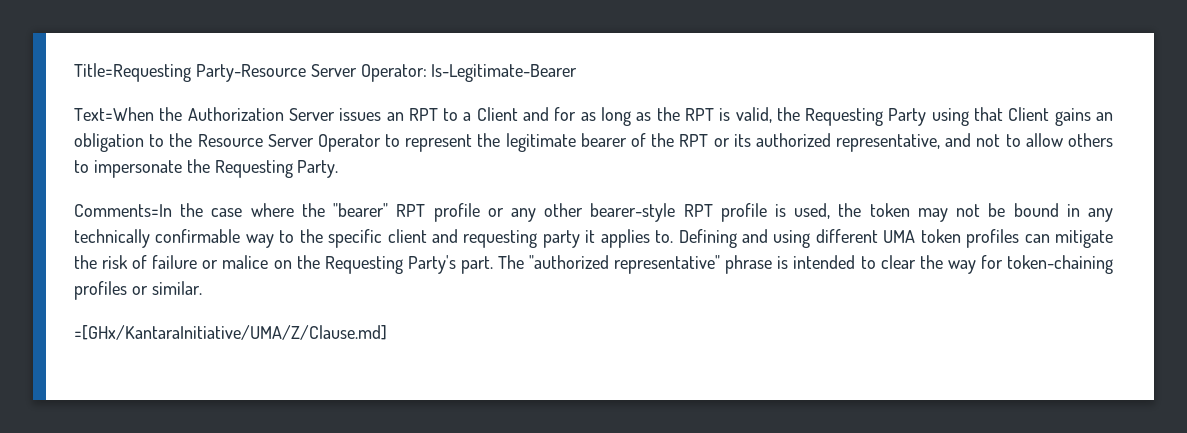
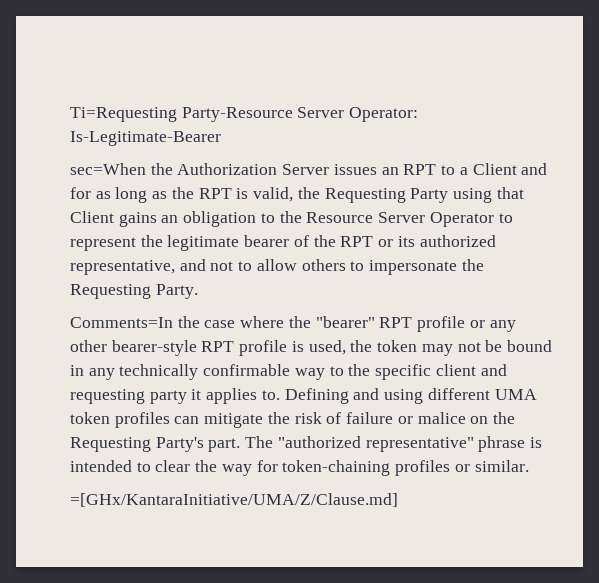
- Title=Requesting Party-Resource Server Operator: Is-Legitimate-Bearer
+ Ti=Requesting Party-Resource Server Operator: Is-Legitimate-Bearer
- Text=When the Authorization Server issues an RPT to a Client and for as long as the RPT is valid, the Requesting Party using that Client gains an obligation to the Resource Server Operator to represent the legitimate bearer of the RPT or its authorized representative, and not to allow others to impersonate the Requesting Party.
+ sec=When the Authorization Server issues an RPT to a Client and for as long as the RPT is valid, the Requesting Party using that Client gains an obligation to the Resource Server Operator to represent the legitimate bearer of the RPT or its authorized representative, and not to allow others to impersonate the Requesting Party.

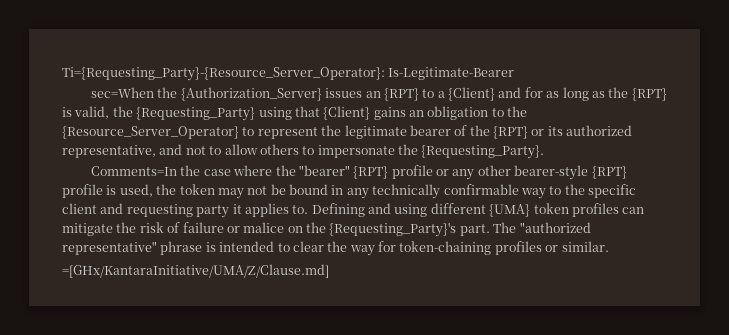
- Ti=Requesting Party-Resource Server Operator: Is-Legitimate-Bearer
+ Ti={Requesting_Party}-{Resource_Server_Operator}: Is-Legitimate-Bearer
- sec=When the Authorization Server issues an RPT to a Client and for as long as the RPT is valid, the Requesting Party using that Client gains an obligation to the Resource Server Operator to represent the legitimate bearer of the RPT or its authorized representative, and not to allow others to impersonate the Requesting Party.
+ sec=When the {Authorization_Server} issues an {RPT} to a {Client} and for as long as the {RPT} is valid, the {Requesting_Party} using that {Client} gains an obligation to the {Resource_Server_Operator} to represent the legitimate bearer of the {RPT} or its authorized representative, and not to allow others to impersonate the {Requesting_Party}.
- Comments=In the case where the "bearer" RPT profile or any other bearer-style RPT profile is used, the token may not be bound in any technically confirmable way to the specific client and requesting party it applies to.
+ Comments=In the case where the "bearer" {RPT} profile or any other bearer-style {RPT} profile is used, the token may not be bound in any technically confirmable way to the specific client and requesting party it applies to.
- Defining and using different UMA token profiles can mitigate the risk of failure or malice on the Requesting Party's part.
+ Defining and using different {UMA} token profiles can mitigate the risk of failure or malice on the {Requesting_Party}'s part.

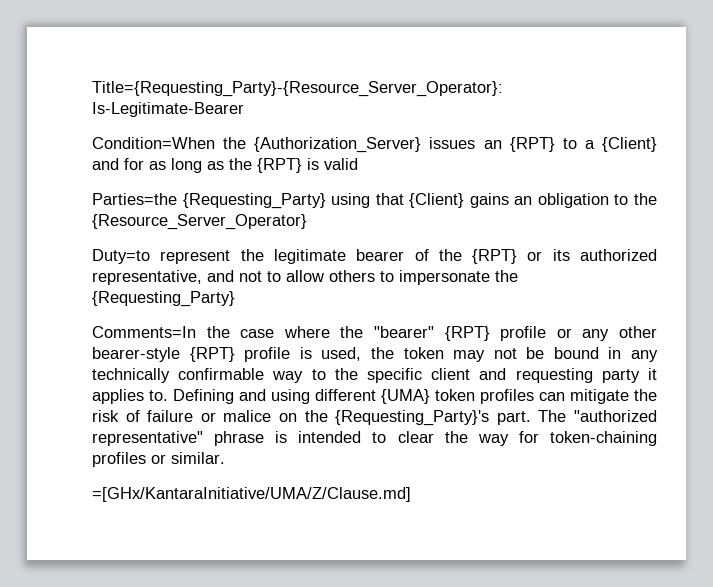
- Ti={Requesting_Party}-{Resource_Server_Operator}: Is-Legitimate-Bearer
+ Title={Requesting_Party}-{Resource_Server_Operator}: Is-Legitimate-Bearer
- sec=When the {Authorization_Server} issues an {RPT} to a {Client} and for as long as the {RPT} is valid, the {Requesting_Party} using that {Client} gains an obligation to the {Resource_Server_Operator} to represent the legitimate bearer of the {RPT} or its authorized representative, and not to allow others to impersonate the {Requesting_Party}.
+ Condition=When the {Authorization_Server} issues an {RPT} to a {Client} and for as long as the {RPT} is valid
+ Parties=the {Requesting_Party} using that {Client} gains an obligation to the {Resource_Server_Operator}
+ Duty=to represent the legitimate bearer of the {RPT} or its authorized representative, and not to allow others to impersonate the {Requesting_Party}

